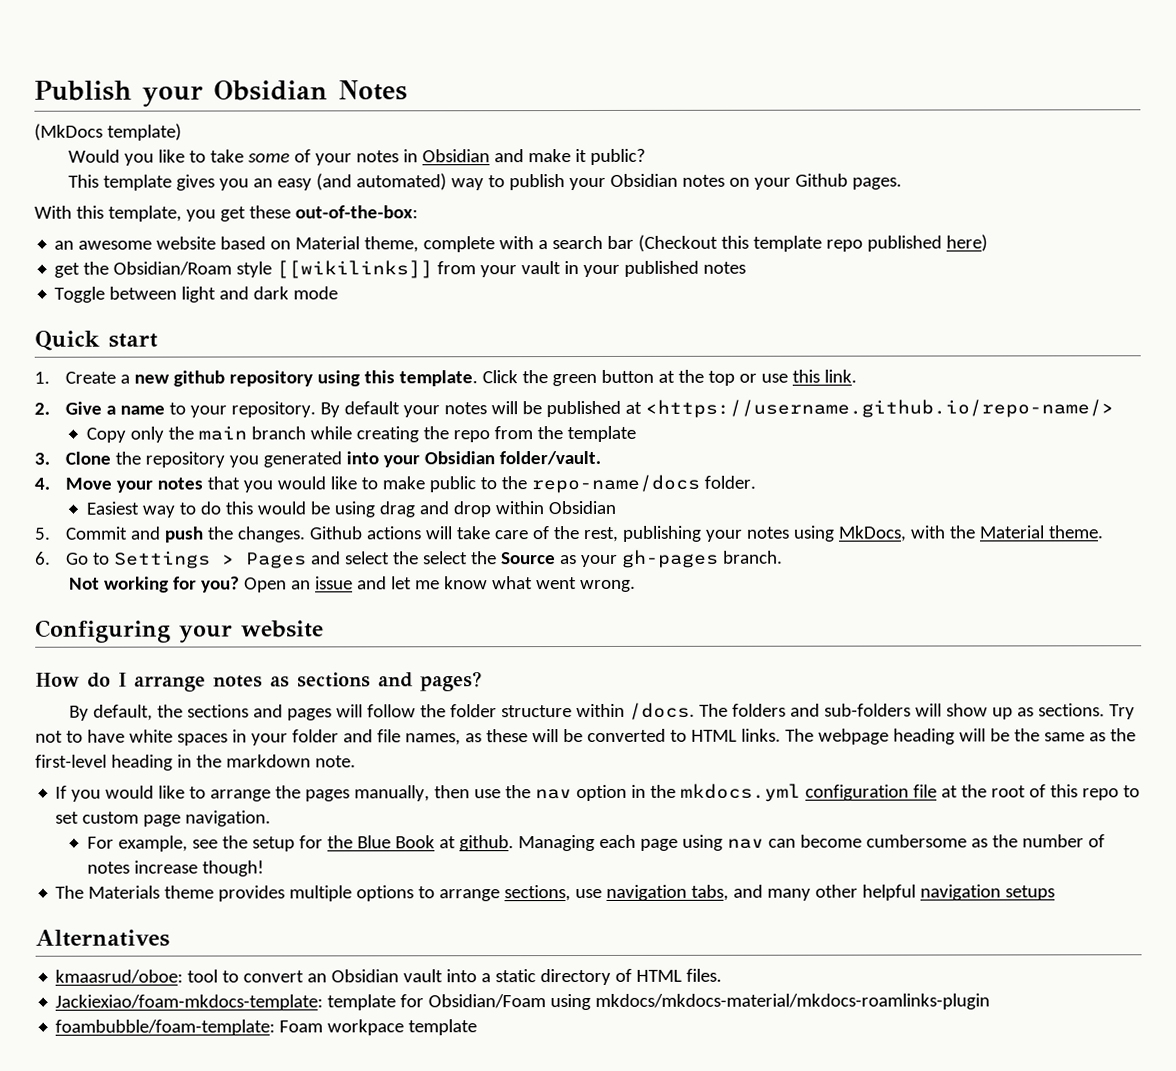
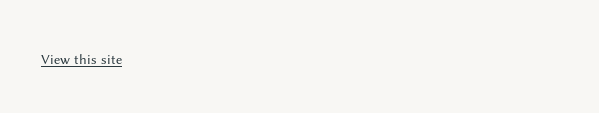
- Publish your Obsidian Notes
- (MkDocs template)
- Would you like to take some of your notes in Obsidian and make it public?
- This template gives you an easy (and automated) way to publish your Obsidian notes on your Github pages.
- With this template, you get these out-of-the-box:
- an awesome website based on Material theme, complete with a search bar (Checkout this template repo published here)
- get the Obsidian/Roam style [[wikilinks]] from your vault in your published notes
- Toggle between light and dark mode
- Quick start
- 1. Create a new github repository using this template. Click the green button at the top or use this link.
- 2. Give a name to your repository. By default your notes will be published at <https://username.github.io/repo-name/>
- Copy only the main branch while creating the repo from the template
- 3. Clone the repository you generated into your Obsidian folder/vault.
- 4. Move your notes that you would like to make public to the repo-name/docs folder.
- Easiest way to do this would be using drag and drop within Obsidian
- 5. Commit and push the changes. Github actions will take care of the rest, publishing your notes using MkDocs, with the Material theme.
- 6. Go to Settings > Pages and select the select the Source as your gh-pages branch.
- Not working for you? Open an issue and let me know what went wrong.
- Configuring your website
- How do I arrange notes as sections and pages?
- By default, the sections and pages will follow the folder structure within /docs. The folders and sub-folders will show up as sections. Try not to have white spaces in your folder and file names, as these will be converted to HTML links. The webpage heading will be the same as the first-level heading in the markdown note.
- If you would like to arrange the pages manually, then use the nav option in the mkdocs.yml configuration file at the root of this repo to set custom page navigation.
- For example, see the setup for the Blue Book at github. Managing each page using nav can become cumbersome as the number of notes increase though!
- The Materials theme provides multiple options to arrange sections, use navigation tabs, and many other helpful navigation setups
- Alternatives
- kmaasrud/oboe: tool to convert an Obsidian vault into a static directory of HTML files.
- Jackiexiao/foam-mkdocs-template: template for Obsidian/Foam using mkdocs/mkdocs-material/mkdocs-roamlinks-plugin
- foambubble/foam-template: Foam workpace template
+ View this site

